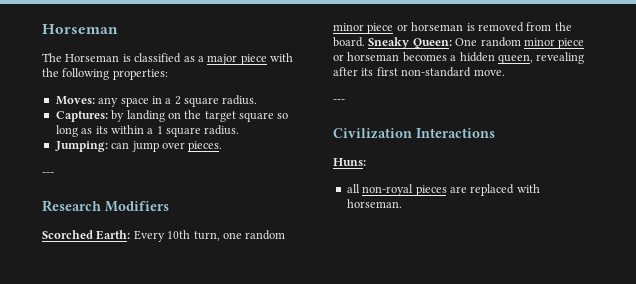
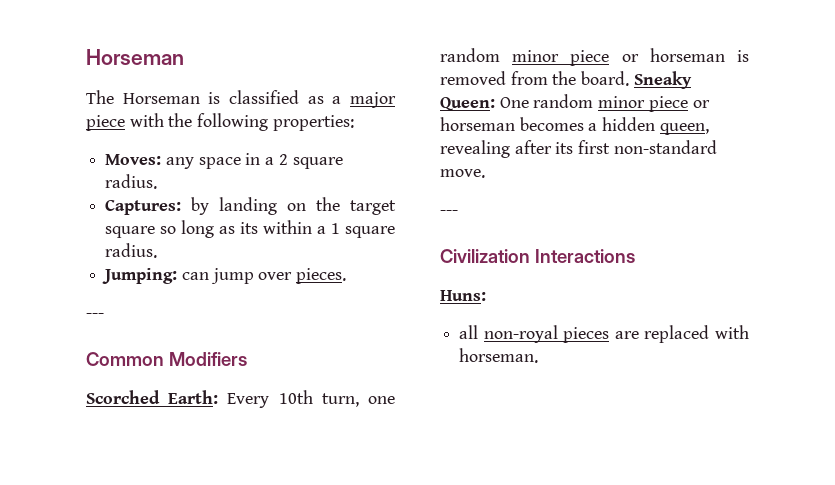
- Research Modifiers
+ Common Modifiers

